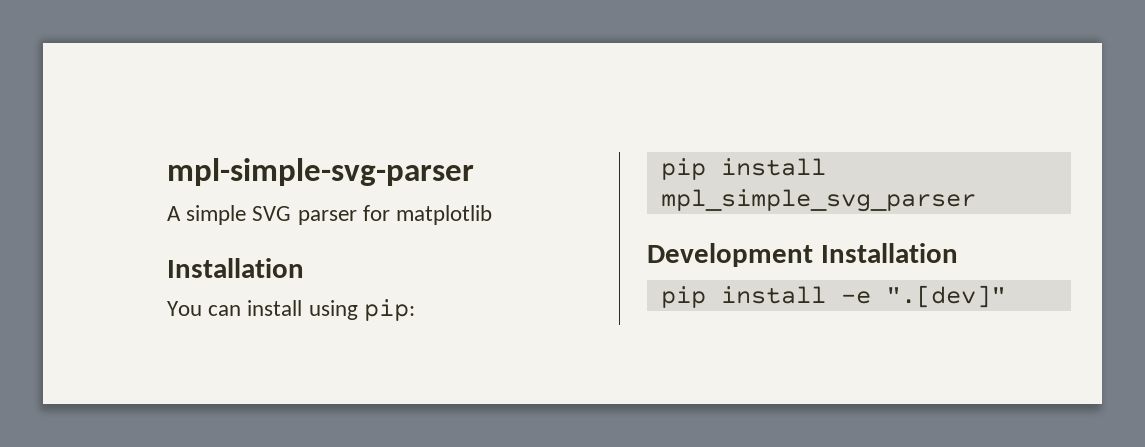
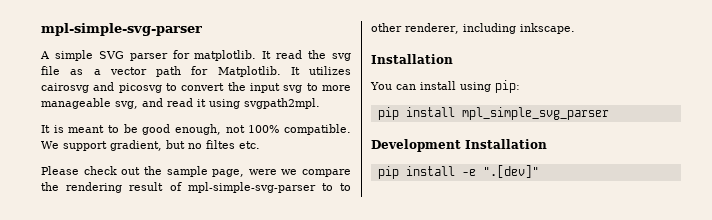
- A simple SVG parser for matplotlib
+ A simple SVG parser for matplotlib. It read the svg file as a vector path for Matplotlib. It utilizes cairosvg and picosvg to convert the input svg to more manageable svg, and read it using svgpath2mpl.
+ It is meant to be good enough, not 100% compatible. We support gradient, but no filtes etc.
+ Please check out the sample page, were we compare the rendering result of mpl-simple-svg-parser to to other renderer, including inkscape.

